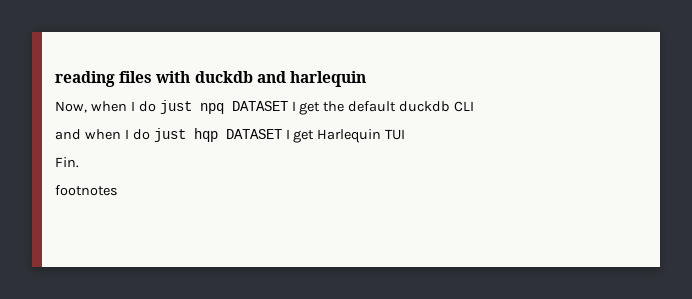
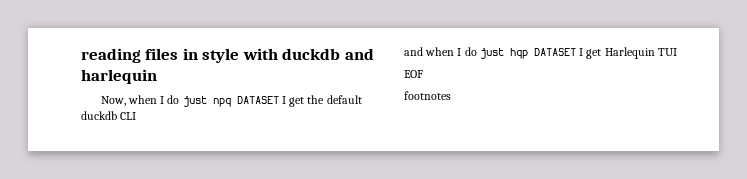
- reading files with duckdb and harlequin
+ reading files in style with duckdb and harlequin
- Fin.
+ EOF

